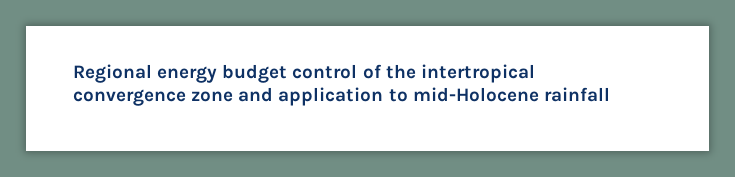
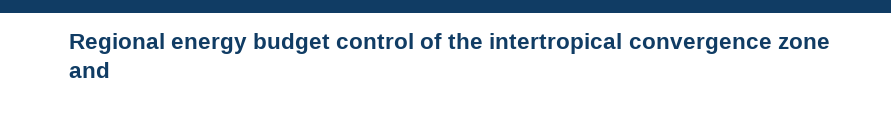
- Regional energy budget control of the intertropical convergence zone and application to mid-Holocene rainfall
+ Regional energy budget control of the intertropical convergence zone and

